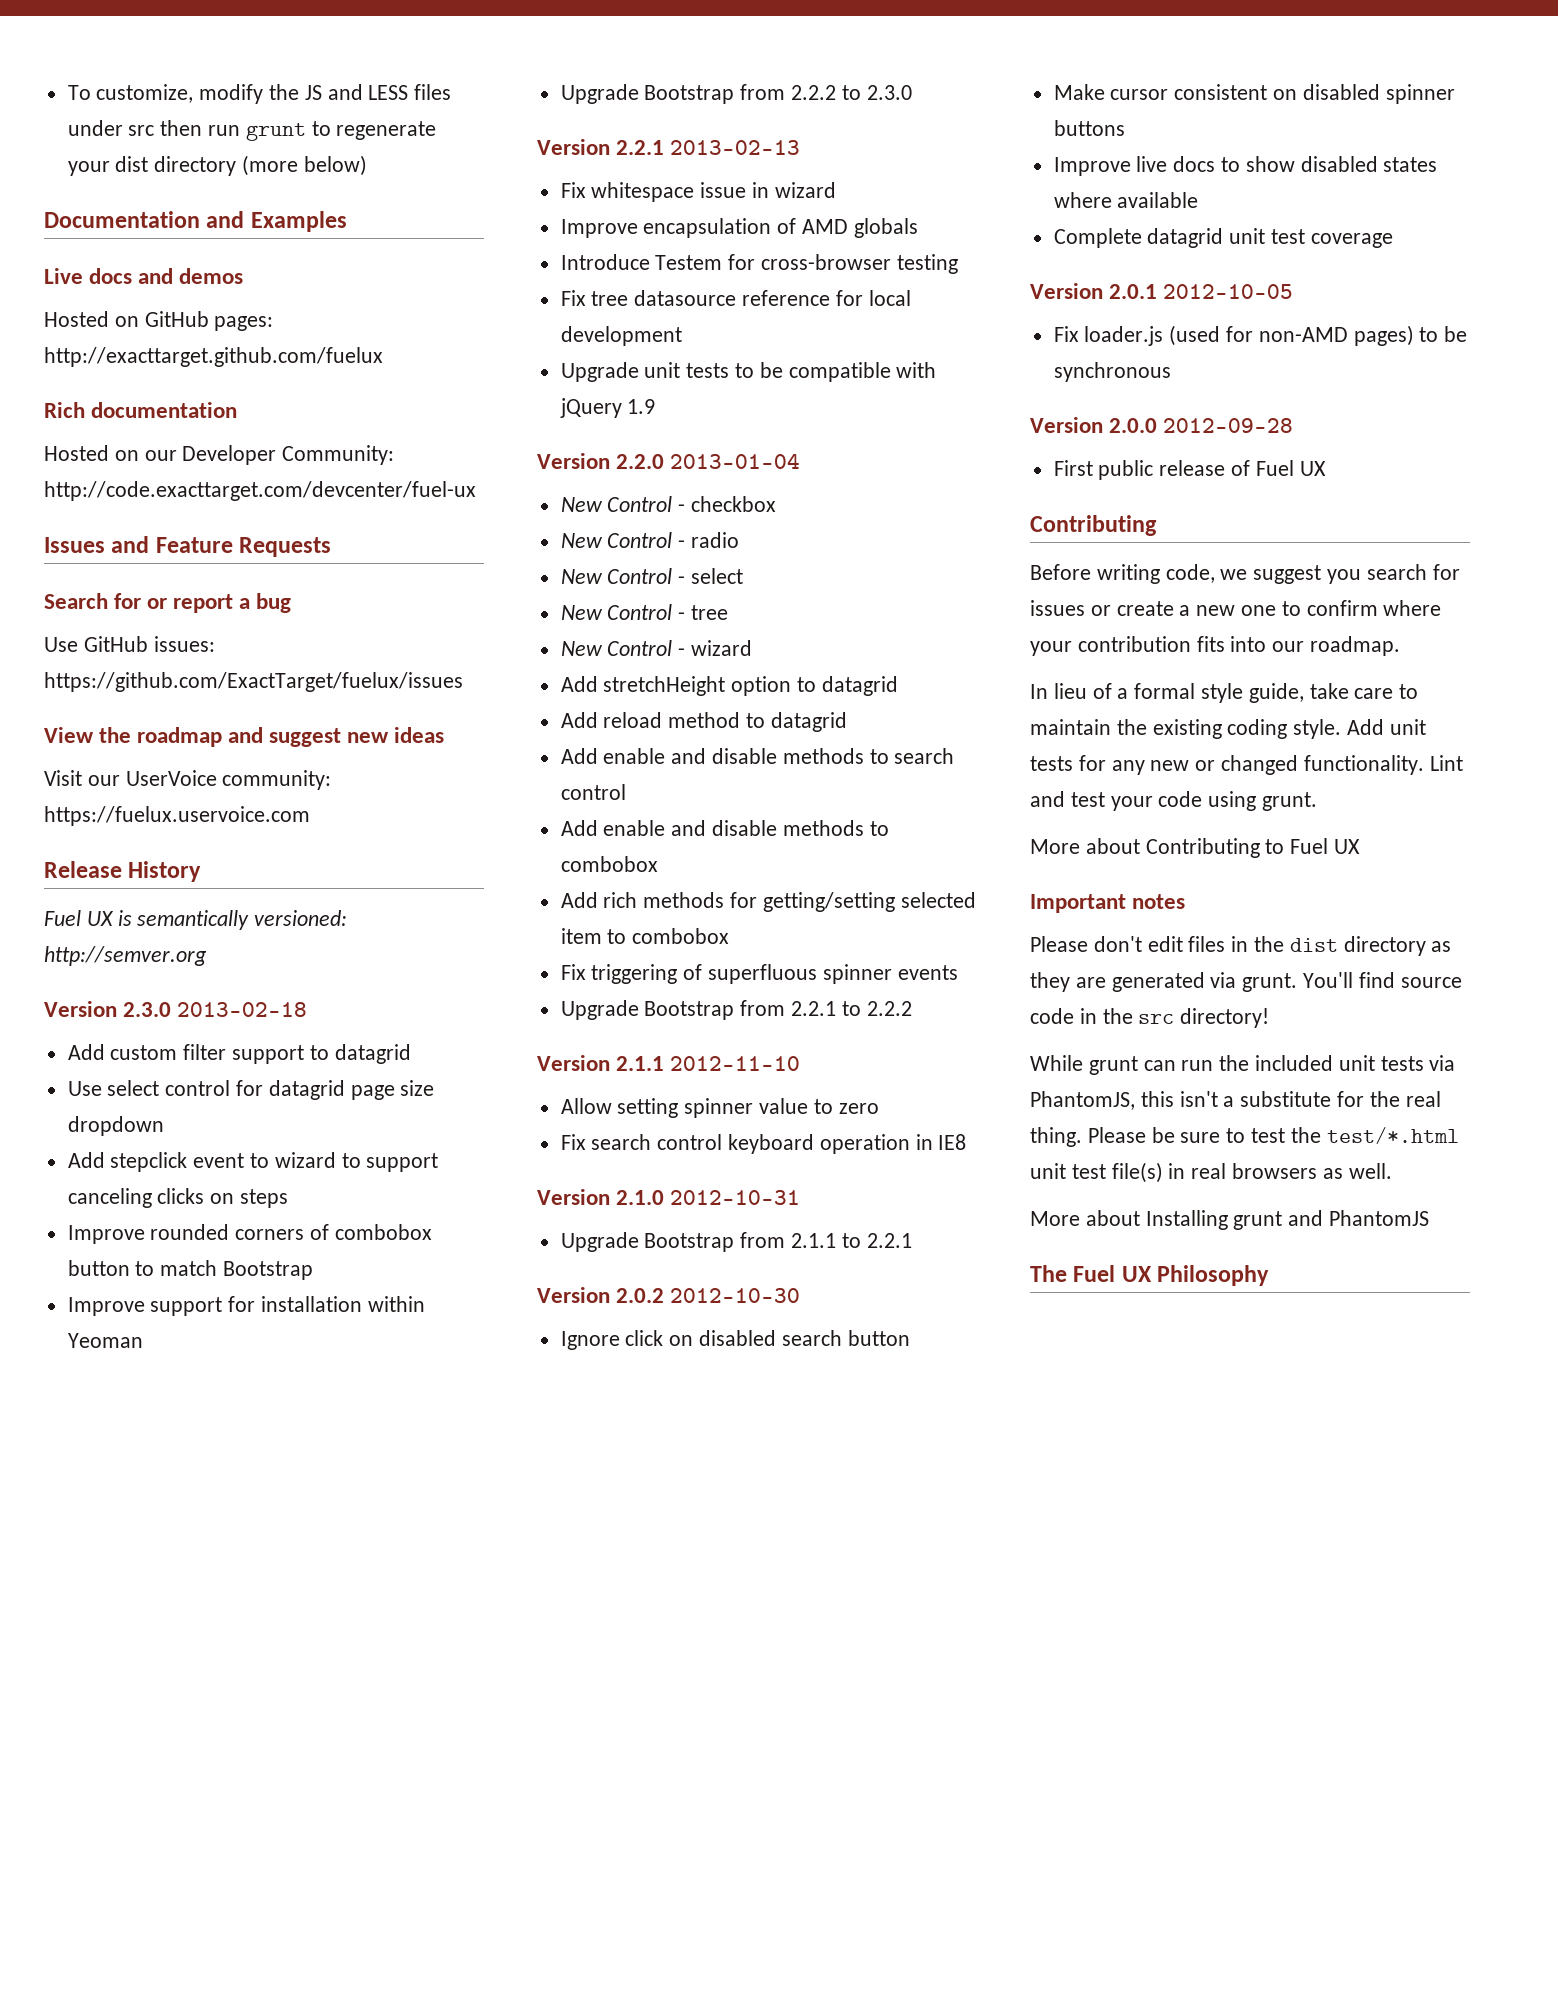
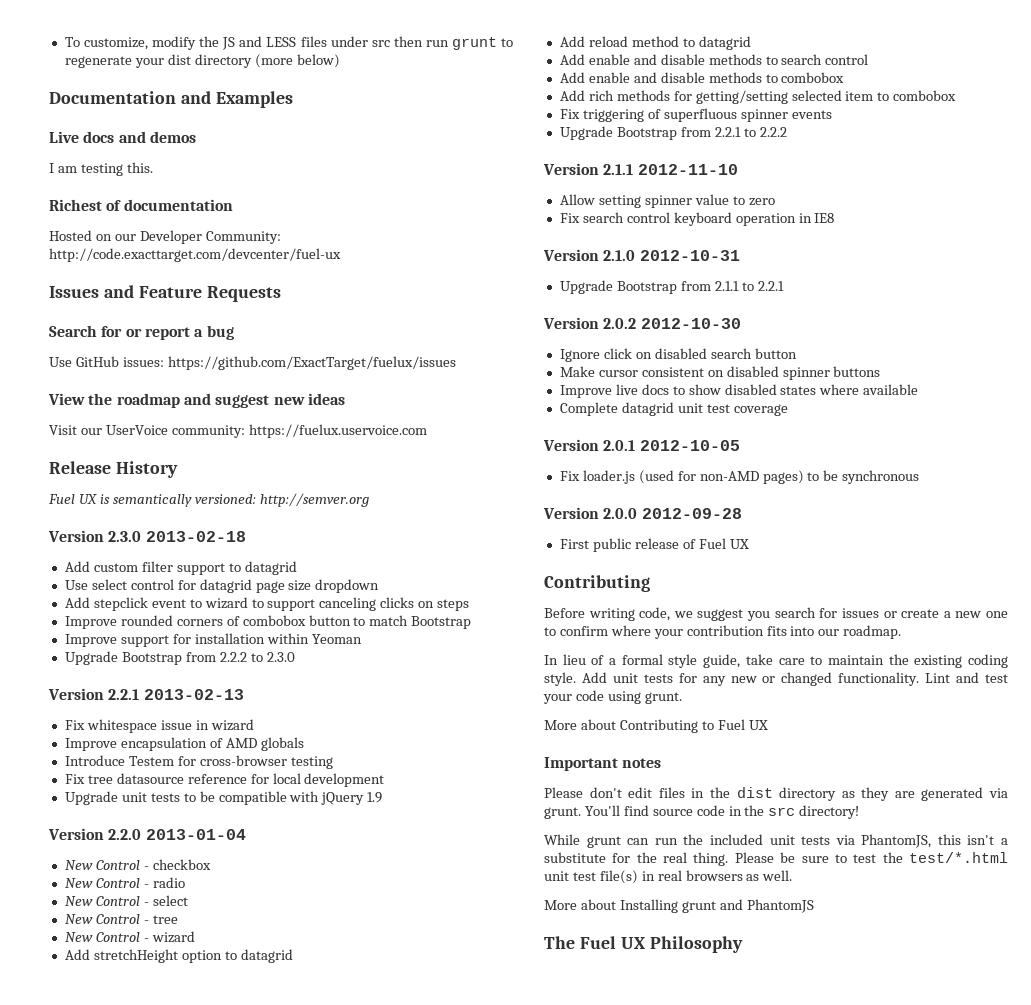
- Hosted on GitHub pages: http://exacttarget.github.com/fuelux
- Rich documentation
+ I am testing this.
+ Richest of documentation

